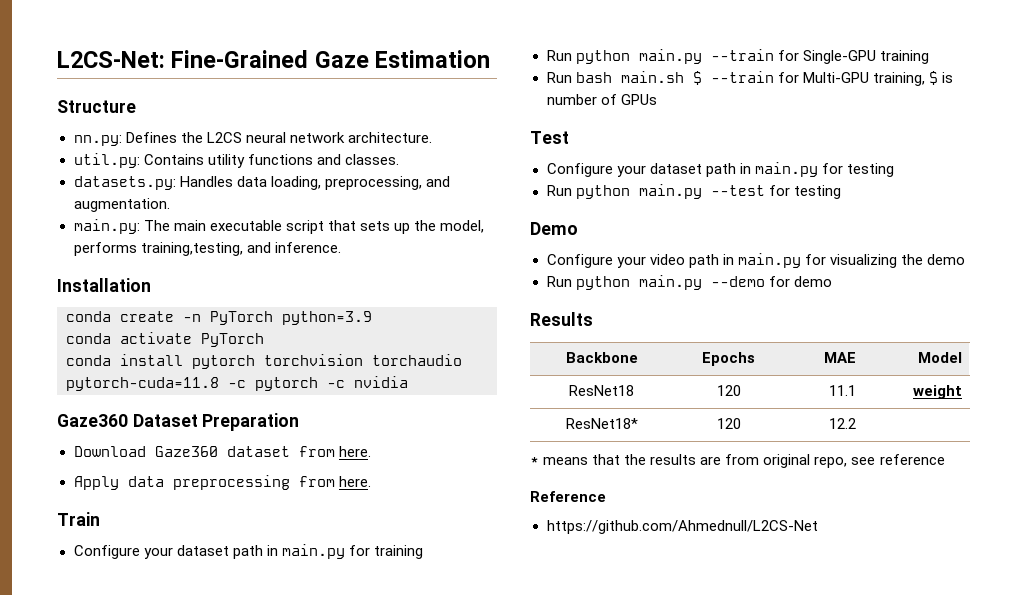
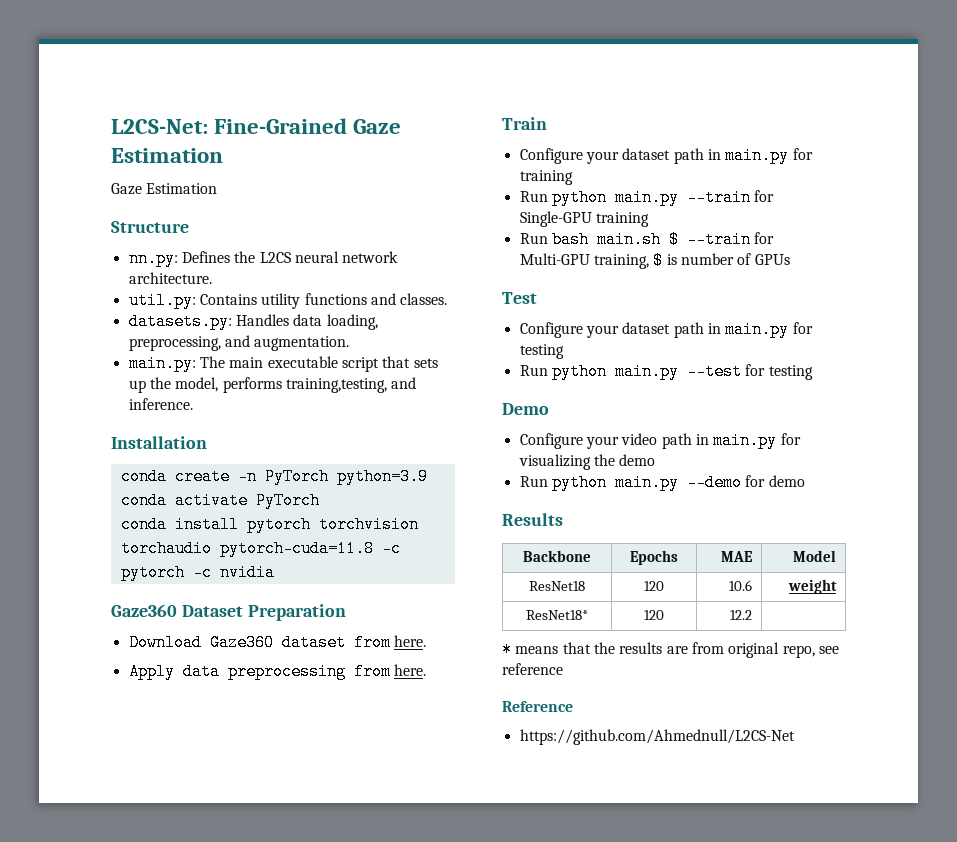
  L2CS-Net: Fine-Grained Gaze Estimation
+ Gaze Estimation
- ResNet18 | 120 | 11.1 | weight
+ ResNet18 | 120 | 10.6 | weight

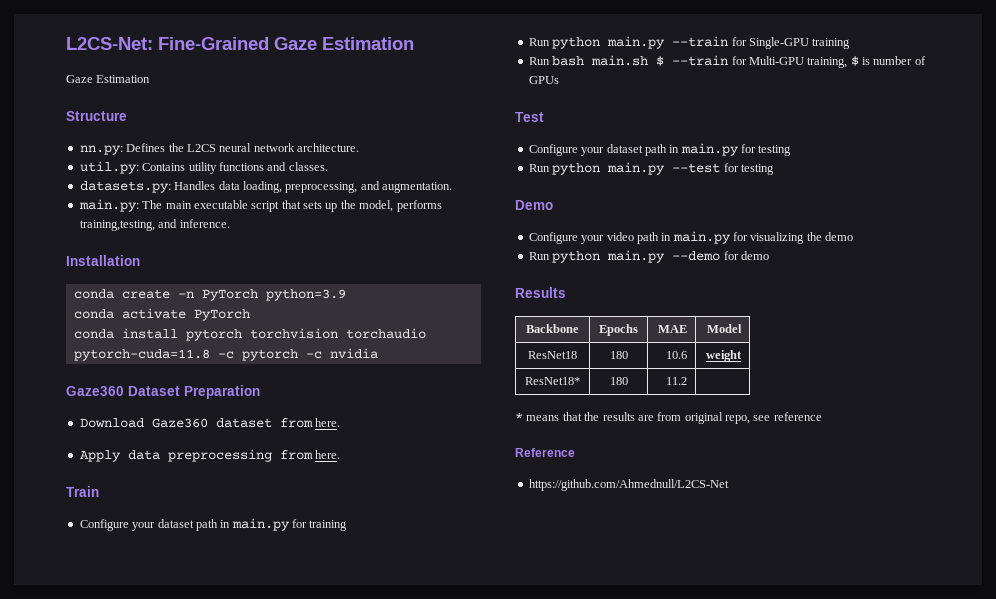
- ResNet18 | 120 | 10.6 | weight
+ ResNet18 | 180 | 10.6 | weight
- ResNet18* | 120 | 12.2 |
+ ResNet18* | 180 | 11.2 |

